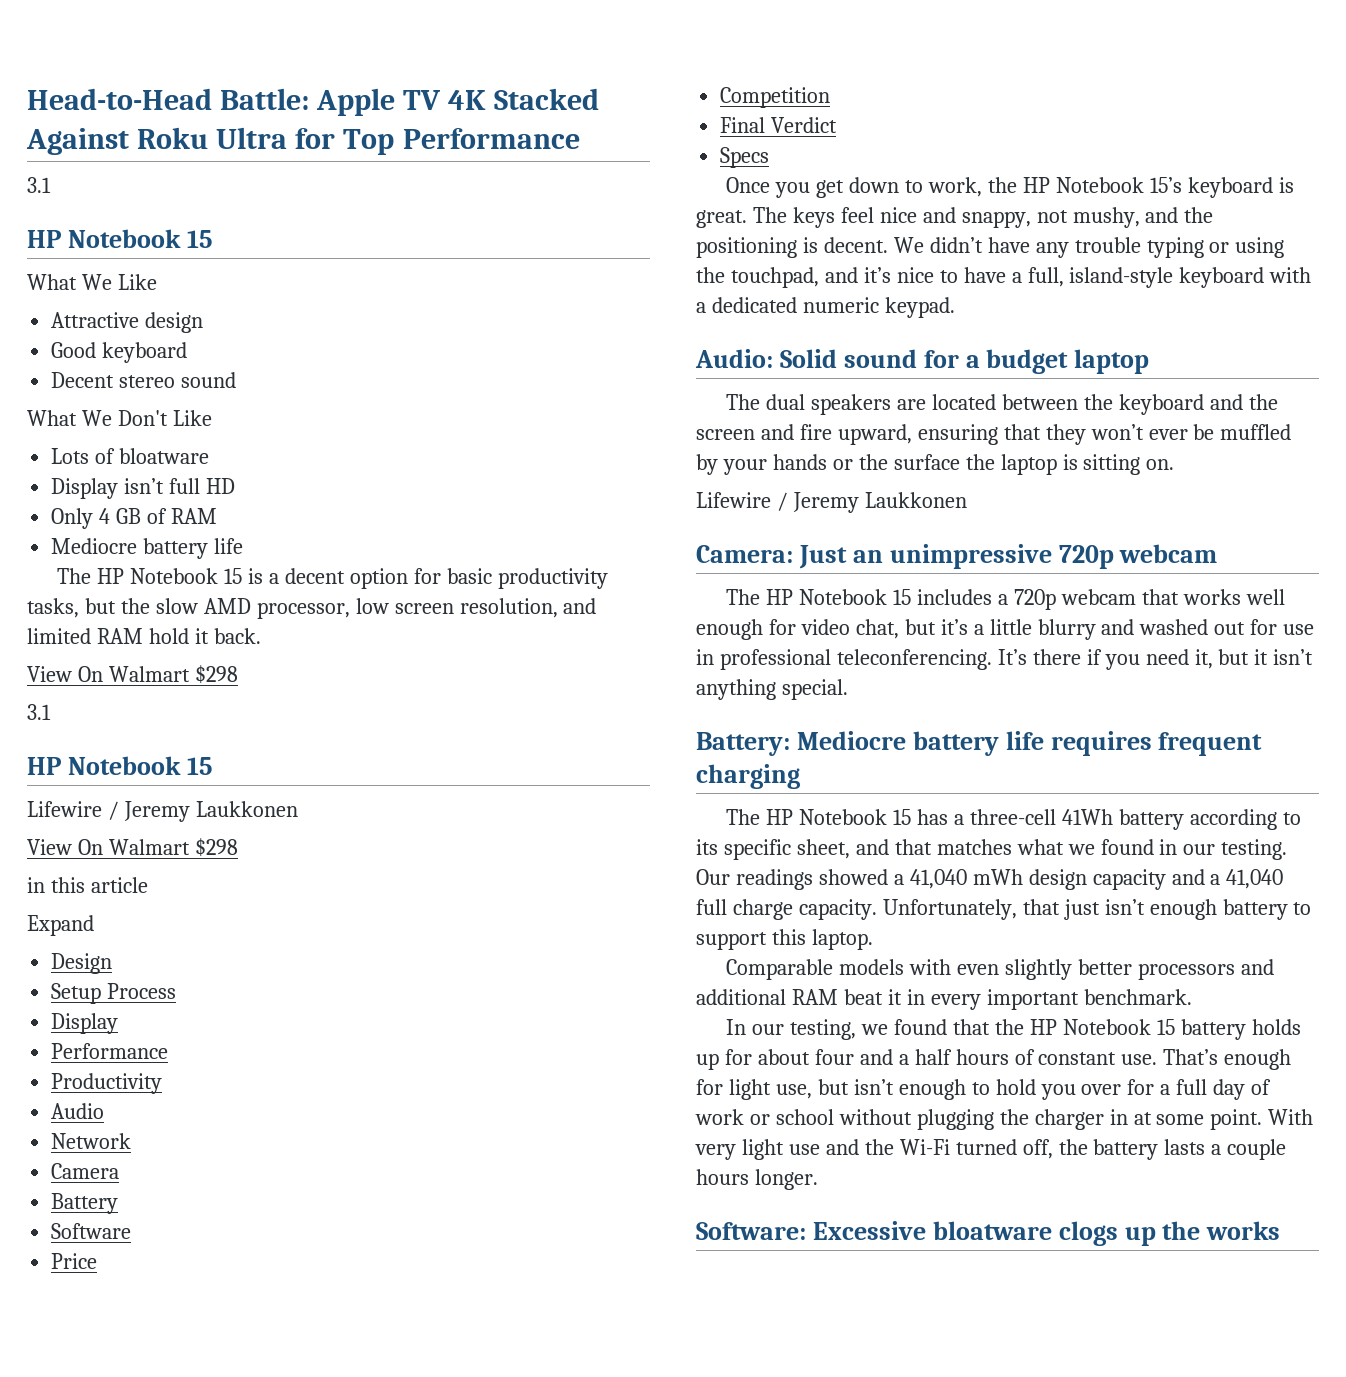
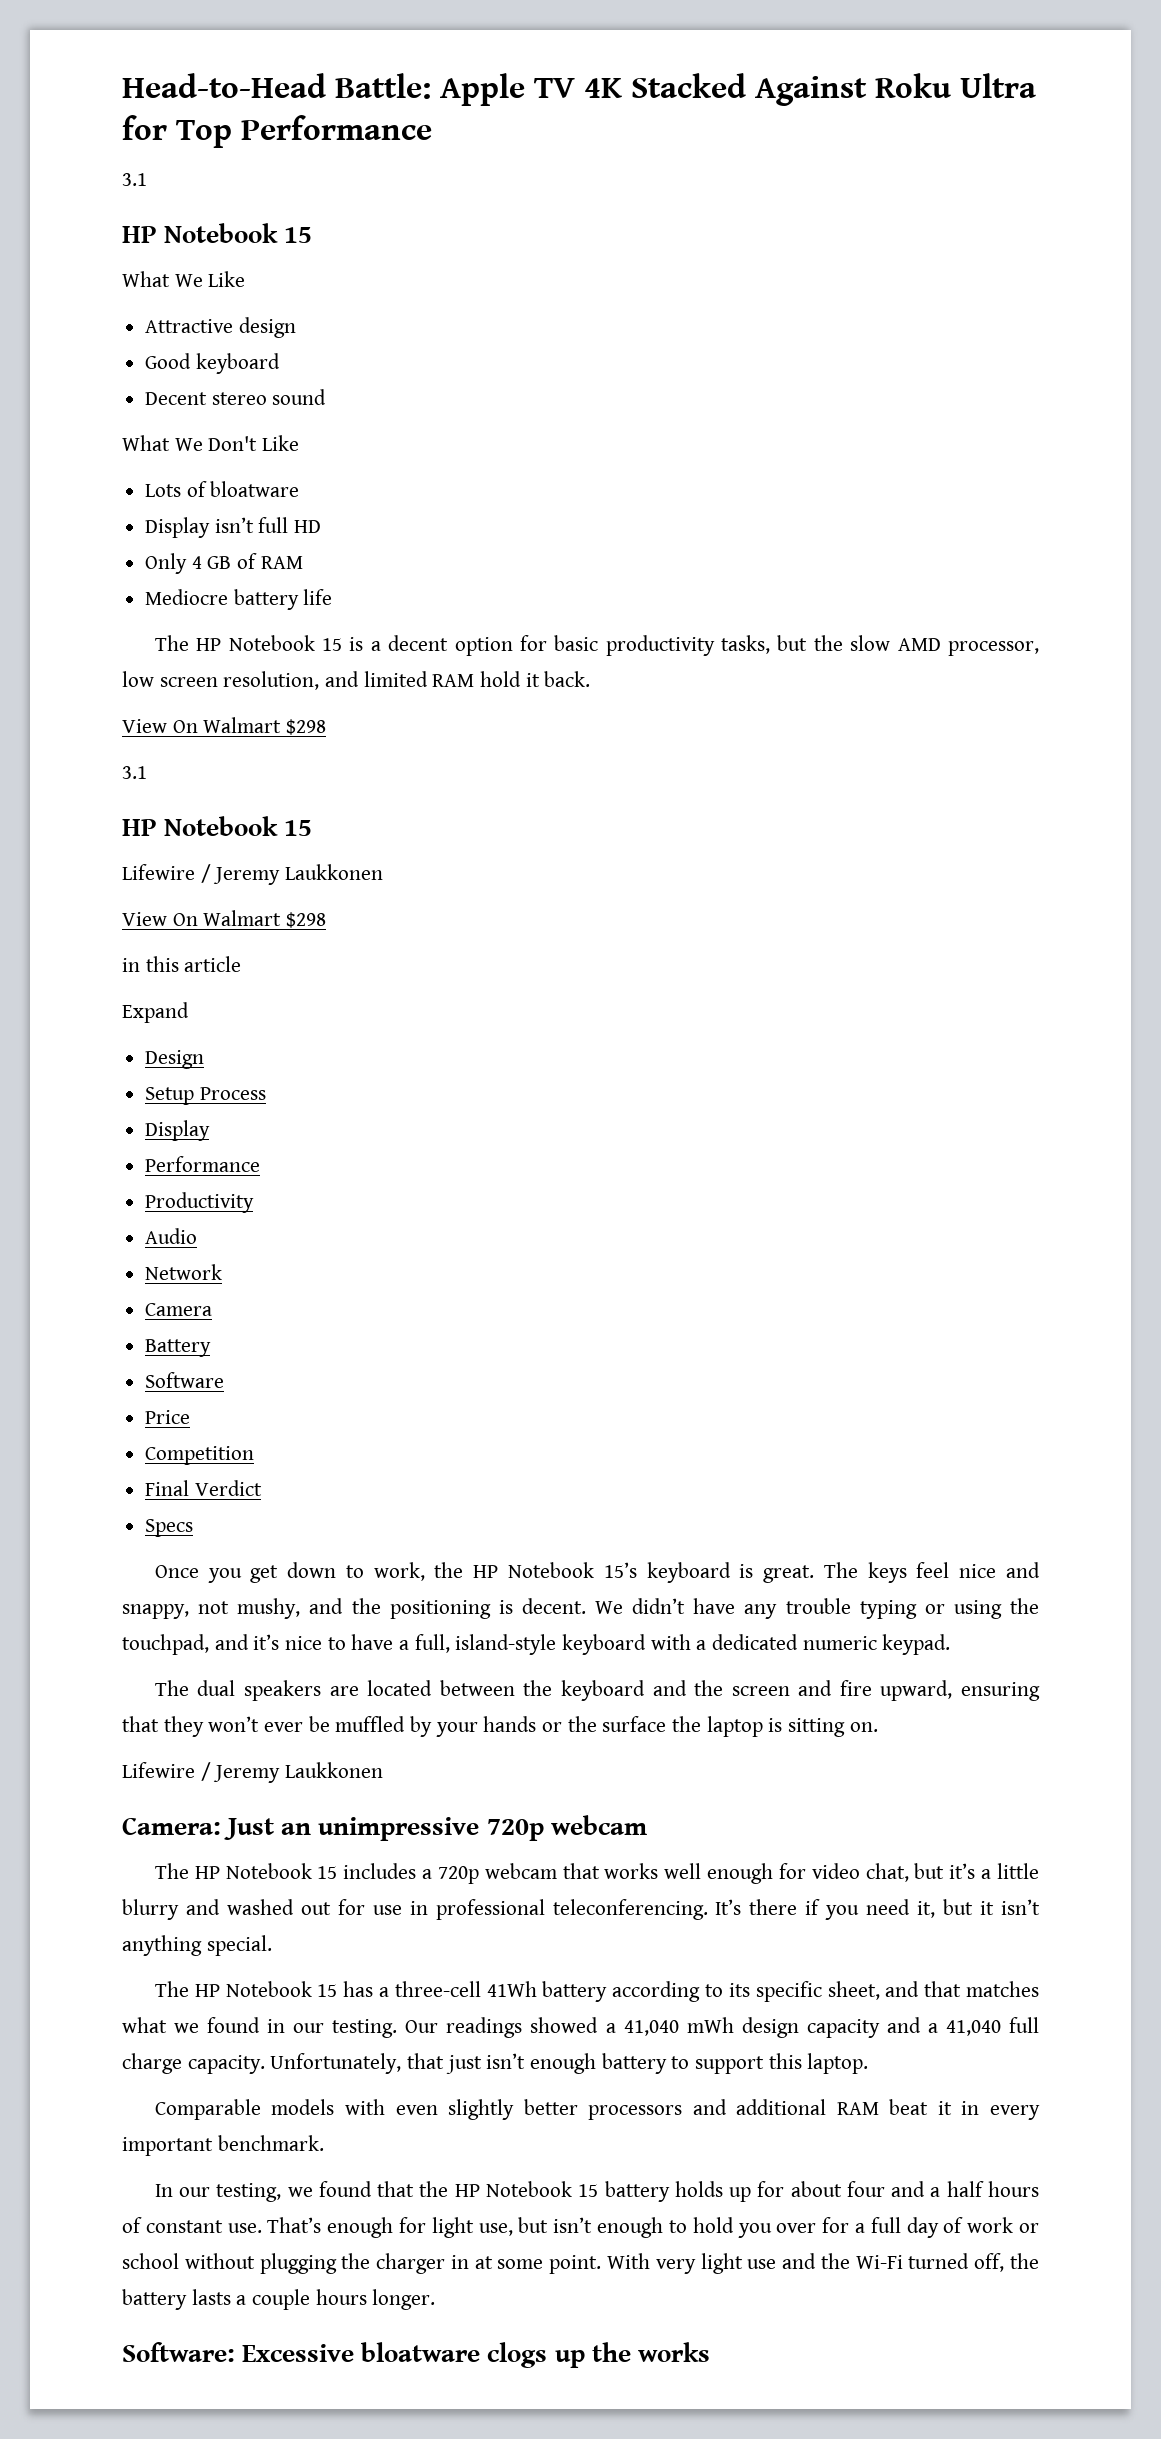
- Audio: Solid sound for a budget laptop
- Battery: Mediocre battery life requires frequent charging

